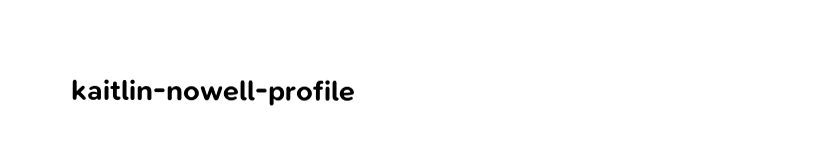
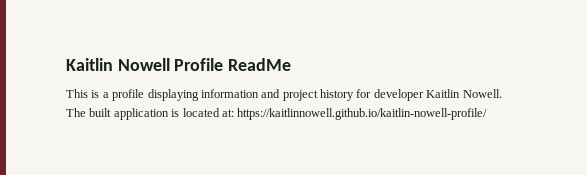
- kaitlin-nowell-profile
+ Kaitlin Nowell Profile ReadMe
+ This is a profile displaying information and project history for developer Kaitlin Nowell. The built application is located at: https://kaitlinnowell.github.io/kaitlin-nowell-profile/

